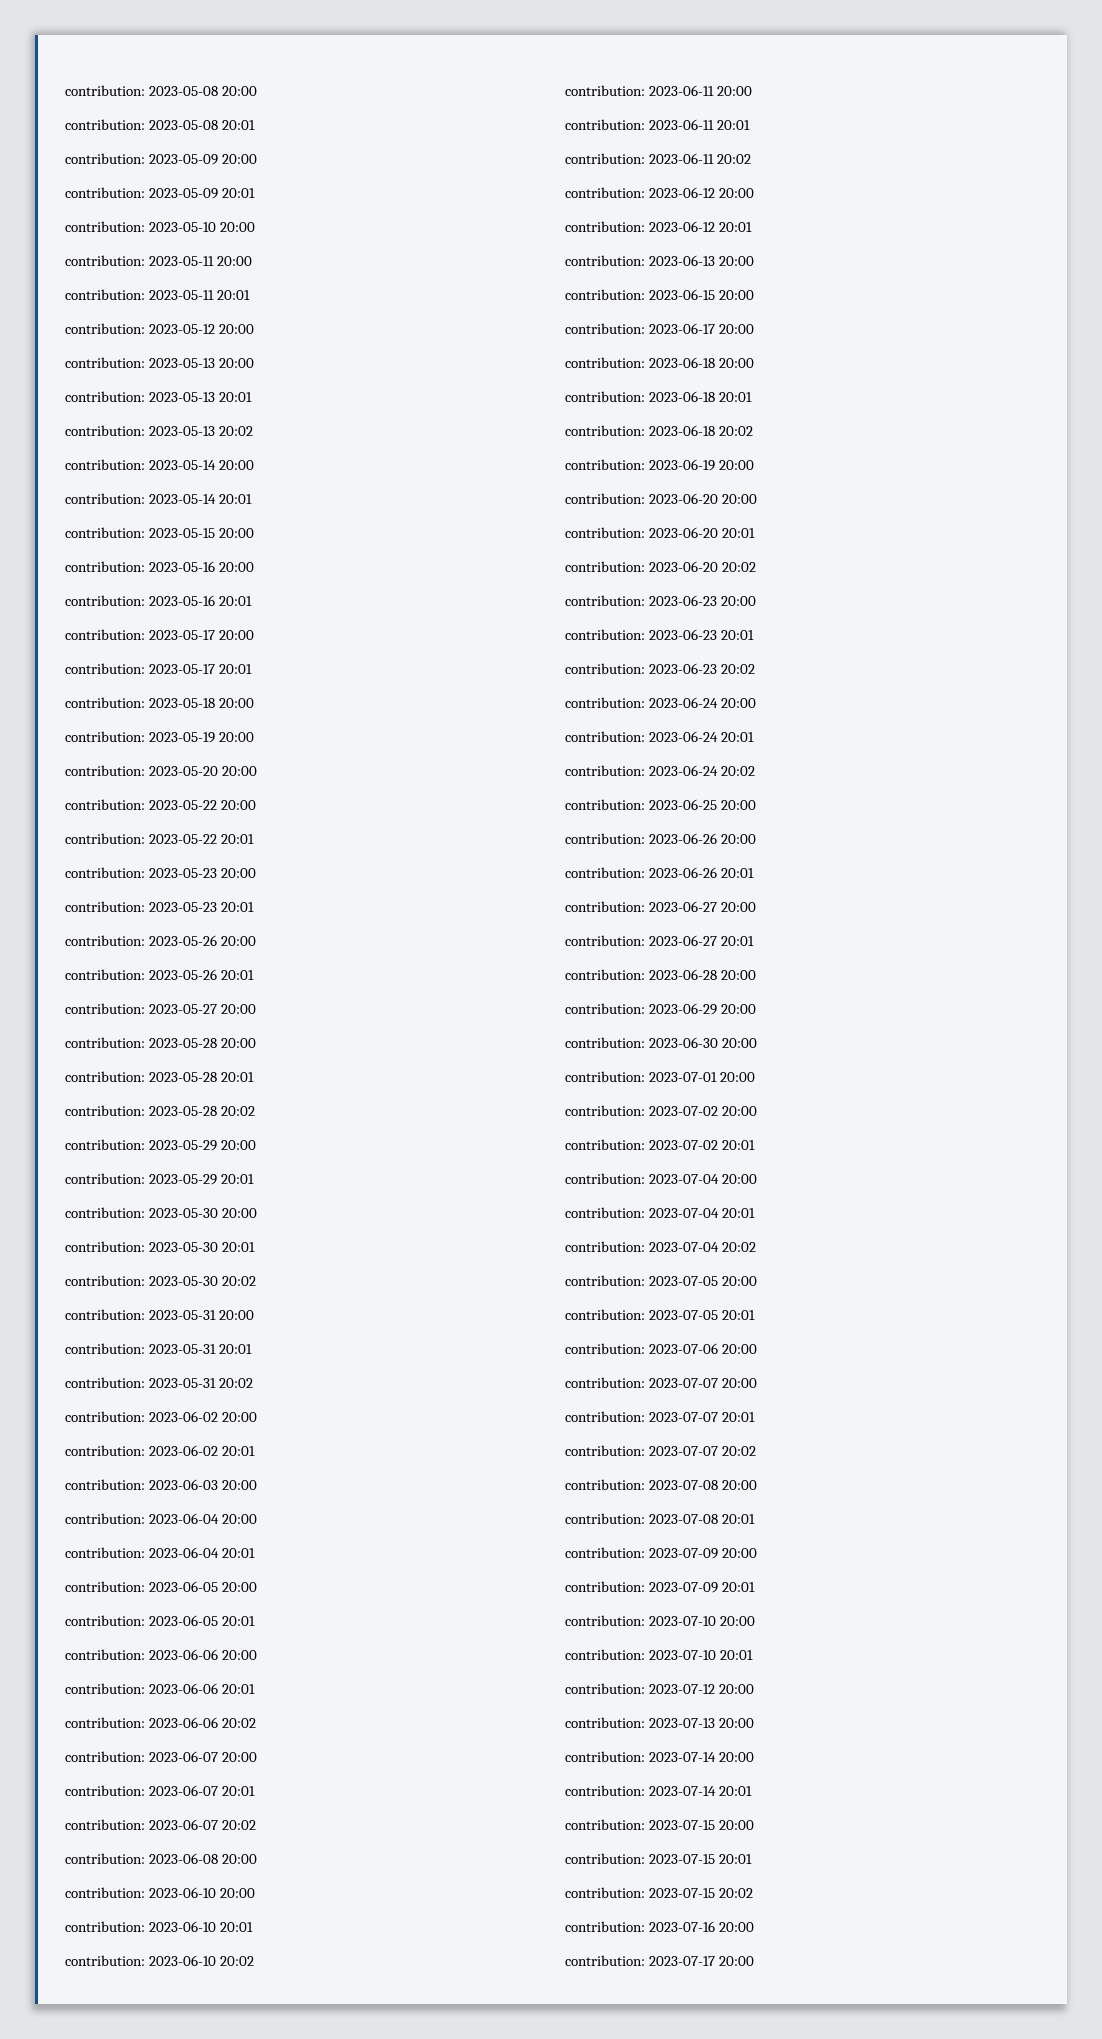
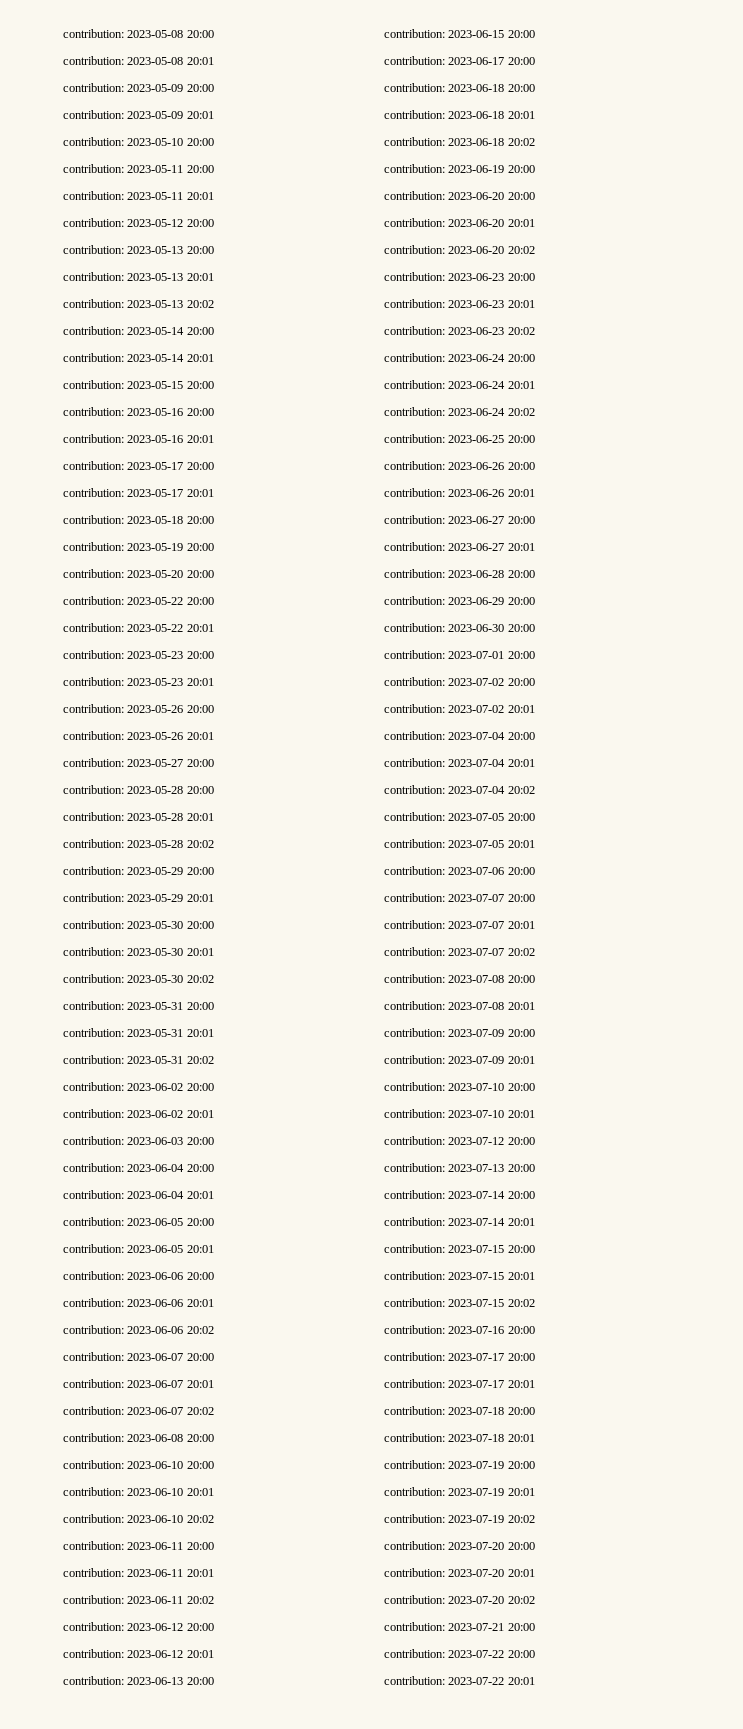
+ contribution: 2023-07-17 20:01
+ contribution: 2023-07-18 20:00
+ contribution: 2023-07-18 20:01
+ contribution: 2023-07-19 20:00
+ contribution: 2023-07-19 20:01
+ contribution: 2023-07-19 20:02
+ contribution: 2023-07-20 20:00
+ contribution: 2023-07-20 20:01
+ contribution: 2023-07-20 20:02
+ contribution: 2023-07-21 20:00
+ contribution: 2023-07-22 20:00
+ contribution: 2023-07-22 20:01

